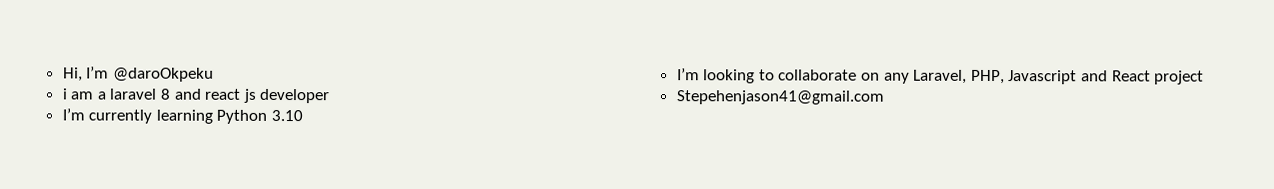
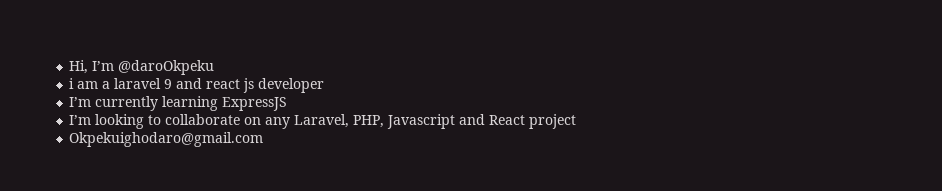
- i am a laravel 8 and react js developer
+ i am a laravel 9 and react js developer
- I’m currently learning Python 3.10
+ I’m currently learning ExpressJS
- Stepehenjason41@gmail.com
+ Okpekuighodaro@gmail.com

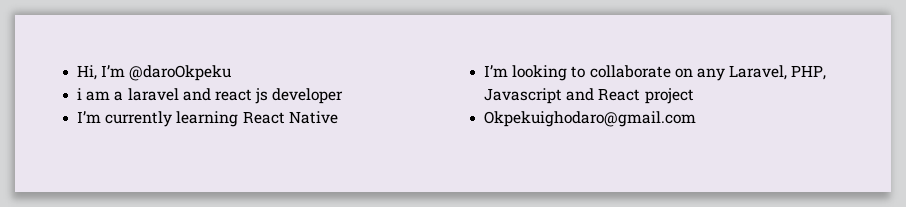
- i am a laravel 9 and react js developer
+ i am a laravel and react js developer
- I’m currently learning ExpressJS
+ I’m currently learning React Native

